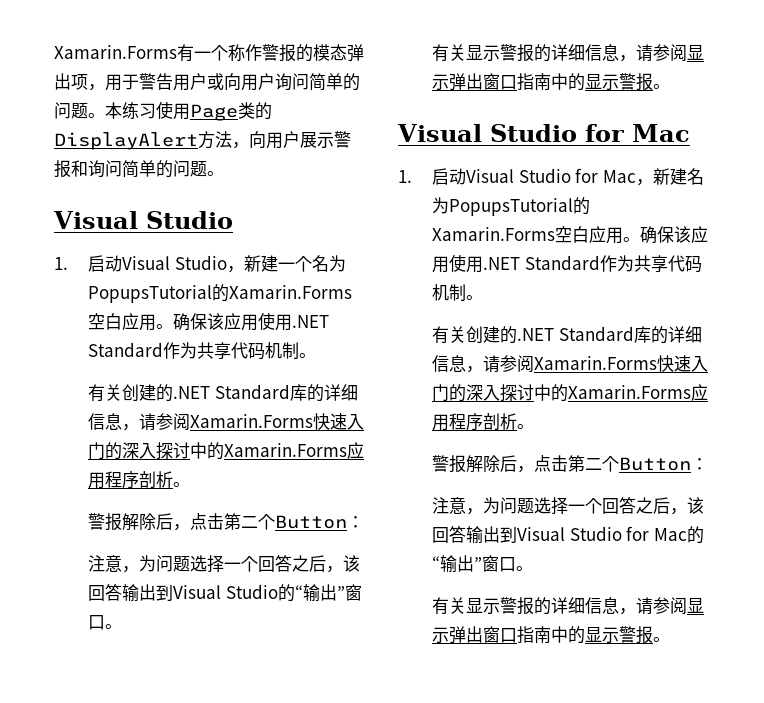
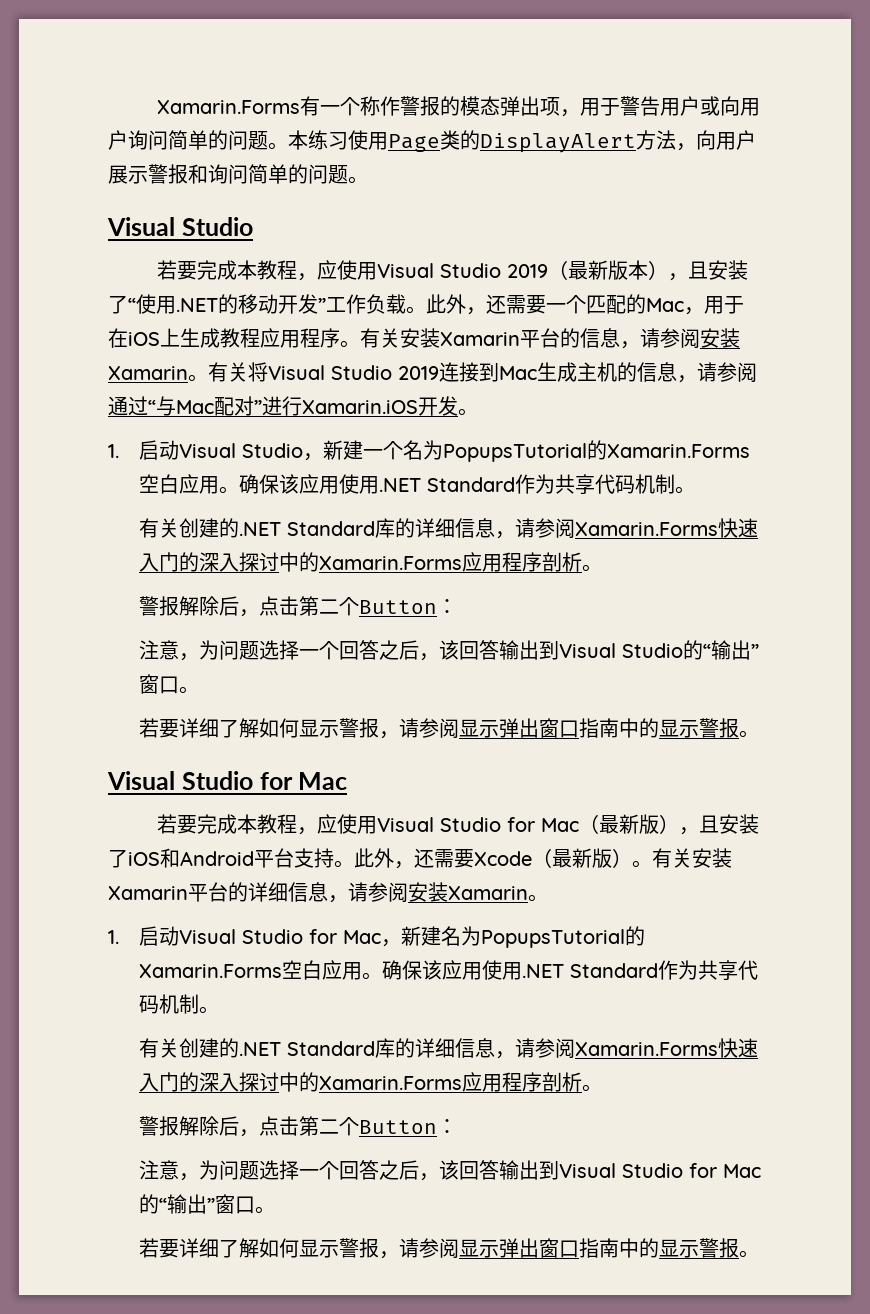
+ 若要完成本教程，应使用Visual Studio 2019（最新版本），且安装了“使用.NET的移动开发”工作负载。此外，还需要一个匹配的Mac，用于在iOS上生成教程应用程序。有关安装Xamarin平台的信息，请参阅安装Xamarin。有关将Visual Studio 2019连接到Mac生成主机的信息，请参阅通过“与Mac配对”进行Xamarin.iOS开发。
  注意，为问题选择一个回答之后，该回答输出到Visual Studio的“输出”窗口。
- 有关显示警报的详细信息，请参阅显示弹出窗口指南中的显示警报。
+ 若要详细了解如何显示警报，请参阅显示弹出窗口指南中的显示警报。
+ 若要完成本教程，应使用Visual Studio for Mac（最新版），且安装了iOS和Android平台支持。此外，还需要Xcode（最新版）。有关安装Xamarin平台的详细信息，请参阅安装Xamarin。
  注意，为问题选择一个回答之后，该回答输出到Visual Studio for Mac的“输出”窗口。
- 有关显示警报的详细信息，请参阅显示弹出窗口指南中的显示警报。
+ 若要详细了解如何显示警报，请参阅显示弹出窗口指南中的显示警报。

